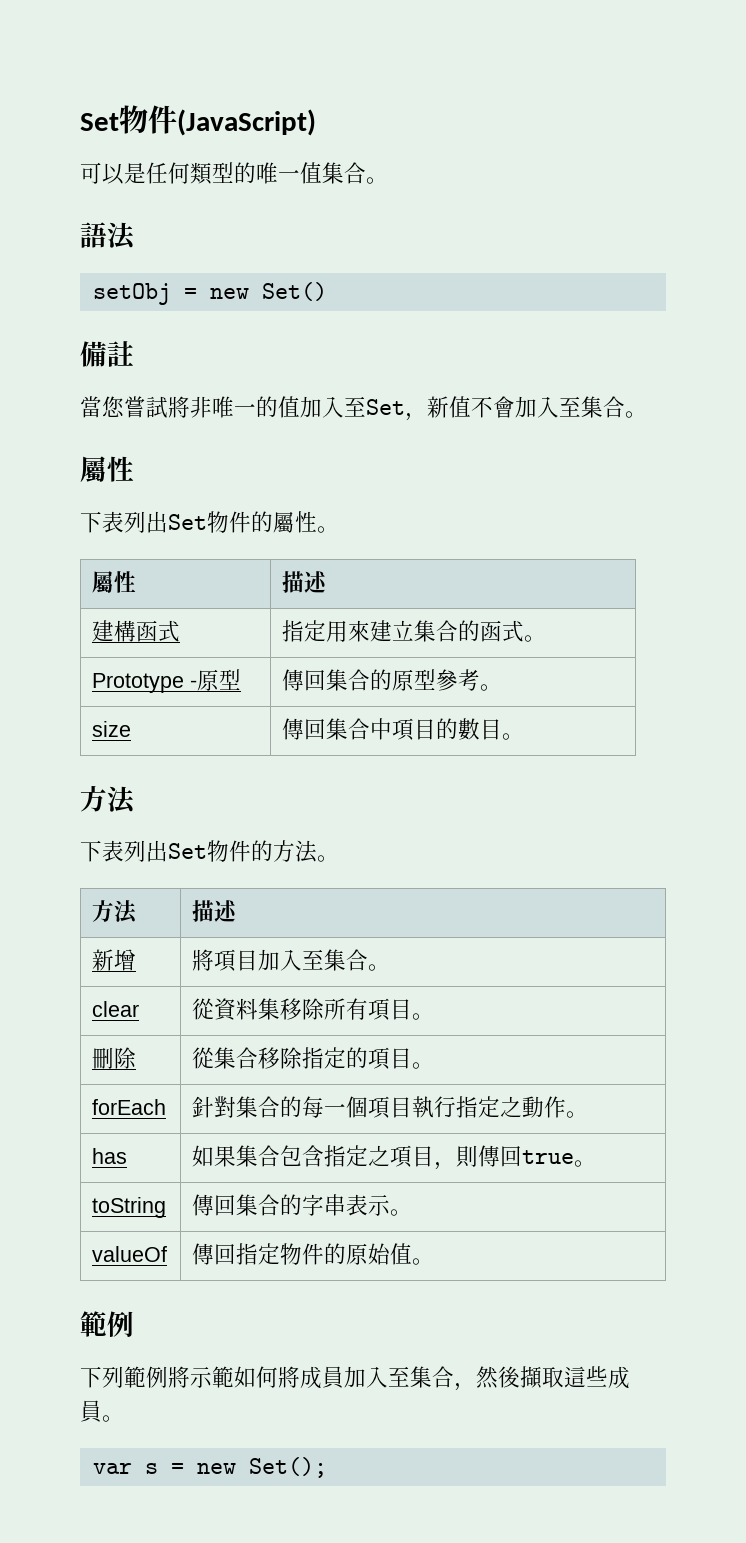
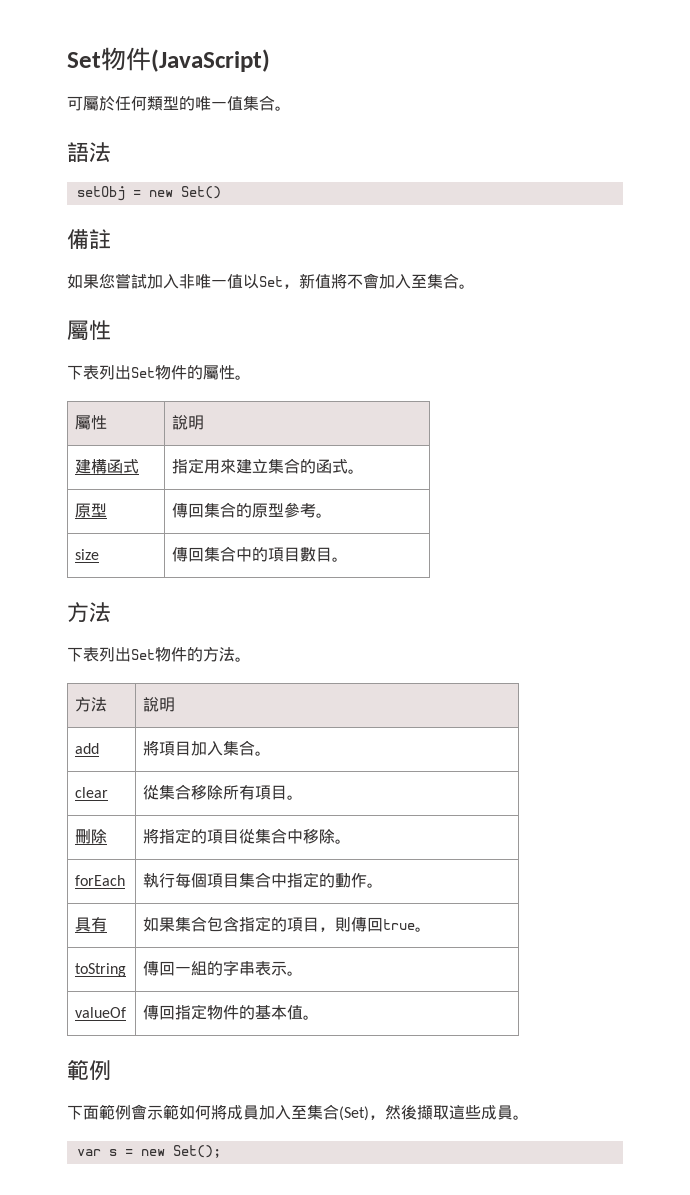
- 可以是任何類型的唯一值集合。
+ 可屬於任何類型的唯一值集合。
- 當您嘗試將非唯一的值加入至Set，新值不會加入至集合。
+ 如果您嘗試加入非唯一值以Set，新值將不會加入至集合。
- 屬性 | 描述
+ 屬性 | 說明
- Prototype -原型 | 傳回集合的原型參考。
+ 原型 | 傳回集合的原型參考。
- size | 傳回集合中項目的數目。
+ size | 傳回集合中的項目數目。
- 方法 | 描述
- 新增 | 將項目加入至集合。
+ 方法 | 說明
+ add | 將項目加入集合。
- clear | 從資料集移除所有項目。
+ clear | 從集合移除所有項目。
- 刪除 | 從集合移除指定的項目。
- forEach | 針對集合的每一個項目執行指定之動作。
+ 刪除 | 將指定的項目從集合中移除。
+ forEach | 執行每個項目集合中指定的動作。
- has | 如果集合包含指定之項目，則傳回true。
+ 具有 | 如果集合包含指定的項目，則傳回true。
- toString | 傳回集合的字串表示。
+ toString | 傳回一組的字串表示。
- valueOf | 傳回指定物件的原始值。
+ valueOf | 傳回指定物件的基本值。
- 下列範例將示範如何將成員加入至集合，然後擷取這些成員。
+ 下面範例會示範如何將成員加入至集合(Set)，然後擷取這些成員。

